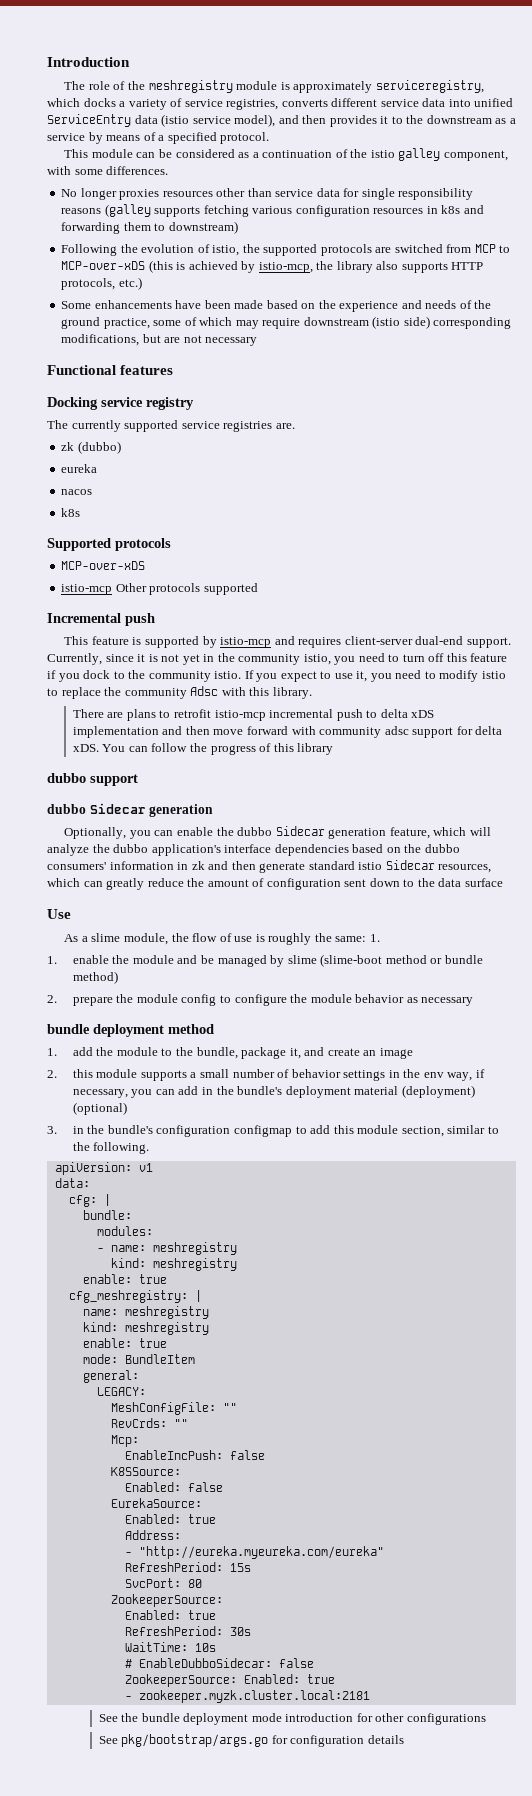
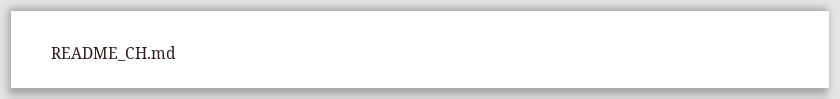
- Introduction
- The role of the meshregistry module is approximately serviceregistry, which docks a variety of service registries, converts different service data into unified ServiceEntry data (istio service model), and then provides it to the downstream as a service by means of a specified protocol.
- This module can be considered as a continuation of the istio galley component, with some differences.
- No longer proxies resources other than service data for single responsibility reasons (galley supports fetching various configuration resources in k8s and forwarding them to downstream)
- Following the evolution of istio, the supported protocols are switched from MCP to MCP-over-xDS (this is achieved by istio-mcp, the library also supports HTTP protocols, etc.)
- Some enhancements have been made based on the experience and needs of the ground practice, some of which may require downstream (istio side) corresponding modifications, but are not necessary
- Functional features
- Docking service registry
- The currently supported service registries are.
- zk (dubbo)
- eureka
- nacos
- k8s
- Supported protocols
- MCP-over-xDS
- istio-mcp Other protocols supported
- Incremental push
- This feature is supported by istio-mcp and requires client-server dual-end support. Currently, since it is not yet in the community istio, you need to turn off this feature if you dock to the community istio. If you expect to use it, you need to modify istio to replace the community Adsc with this library.
- There are plans to retrofit istio-mcp incremental push to delta xDS implementation and then move forward with community adsc support for delta xDS. You can follow the progress of this library
- dubbo support
- dubbo Sidecar generation
- Optionally, you can enable the dubbo Sidecar generation feature, which will analyze the dubbo application's interface dependencies based on the dubbo consumers' information in zk and then generate standard istio Sidecar resources, which can greatly reduce the amount of configuration sent down to the data surface
- Use
- As a slime module, the flow of use is roughly the same: 1.
- 1. enable the module and be managed by slime (slime-boot method or bundle method)
- 2. prepare the module config to configure the module behavior as necessary
- bundle deployment method
- 1. add the module to the bundle, package it, and create an image
- 2. this module supports a small number of behavior settings in the env way, if necessary, you can add in the bundle's deployment material (deployment) (optional)
- 3. in the bundle's configuration configmap to add this module section, similar to the following.
- apiVersion: v1
- data:
- cfg: |
- bundle:
- modules:
- - name: meshregistry
- kind: meshregistry
- enable: true
- cfg_meshregistry: |
- name: meshregistry
- kind: meshregistry
- enable: true
- mode: BundleItem
- general:
- LEGACY:
- MeshConfigFile: ""
- RevCrds: ""
- Mcp:
- EnableIncPush: false
- K8SSource:
- Enabled: false
- EurekaSource:
- Enabled: true
- Address:
- - "http://eureka.myeureka.com/eureka"
- RefreshPeriod: 15s
- SvcPort: 80
- ZookeeperSource:
- Enabled: true
- RefreshPeriod: 30s
- WaitTime: 10s
- # EnableDubboSidecar: false
- ZookeeperSource: Enabled: true
- - zookeeper.myzk.cluster.local:2181
- See the bundle deployment mode introduction for other configurations
- See pkg/bootstrap/args.go for configuration details
+ README_CH.md

